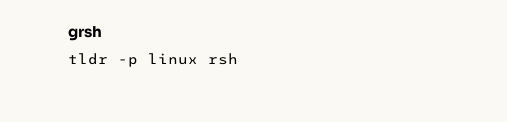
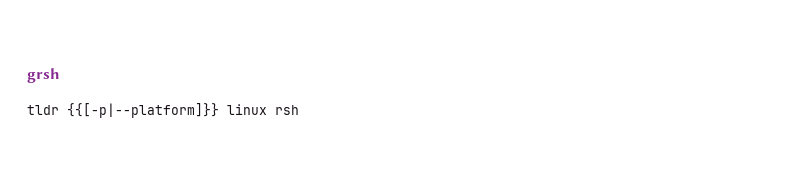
- tldr -p linux rsh
+ tldr {{[-p|--platform]}} linux rsh

